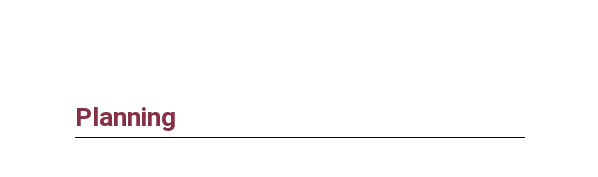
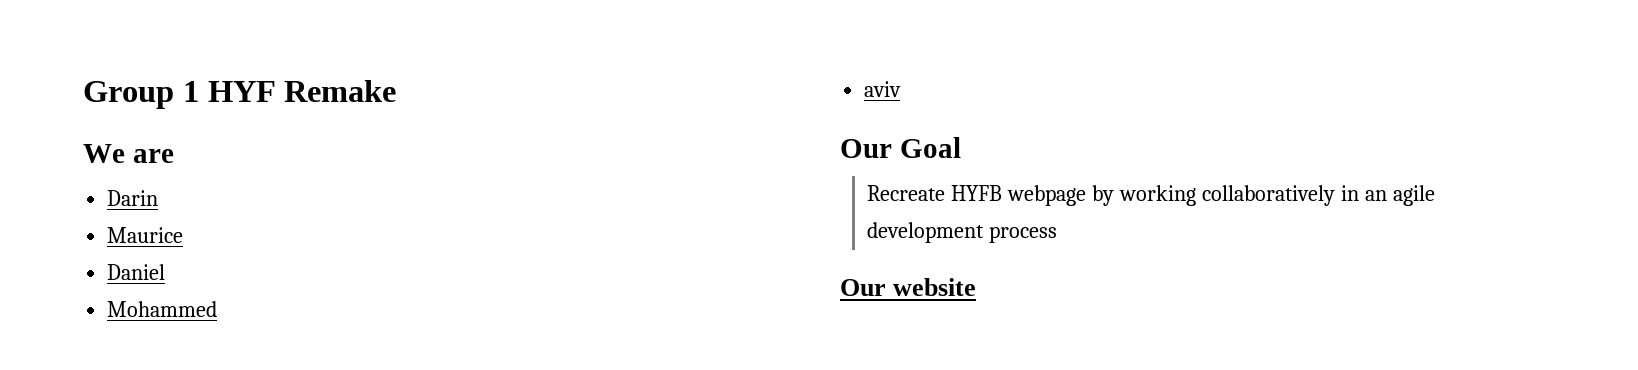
- Planning
+ Group 1 HYF Remake
+ We are
+ Darin
+ Maurice
+ Daniel
+ Mohammed
+ aviv
+ Our Goal
+ Recreate HYFB webpage by working collaboratively in an agile development process
+ Our website

